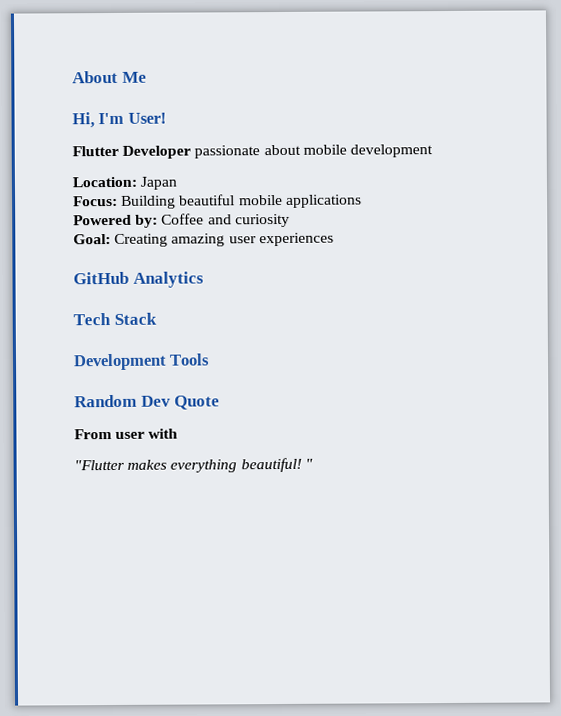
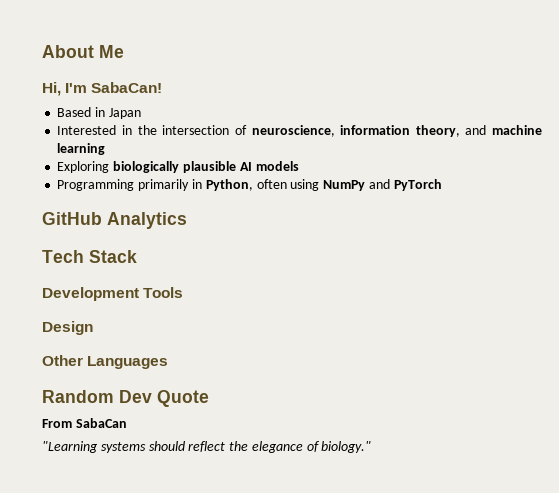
- Hi, I'm User!
- Flutter Developer passionate about mobile development
- Location: Japan
- Focus: Building beautiful mobile applications
- Powered by: Coffee and curiosity
- Goal: Creating amazing user experiences
+ Hi, I'm SabaCan!
+ Based in Japan
+ Interested in the intersection of neuroscience, information theory, and machine learning
+ Exploring biologically plausible AI models
+ Programming primarily in Python, often using NumPy and PyTorch
+ Design
+ Other Languages
- From user with
- "Flutter makes everything beautiful! "
+ From SabaCan
+ "Learning systems should reflect the elegance of biology."

